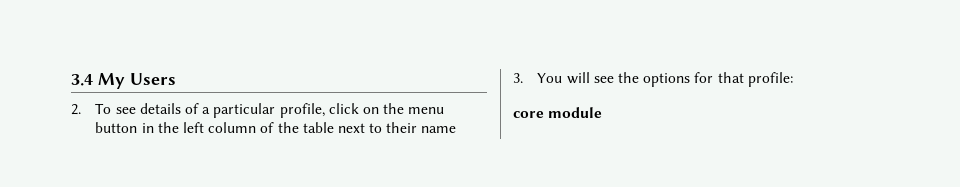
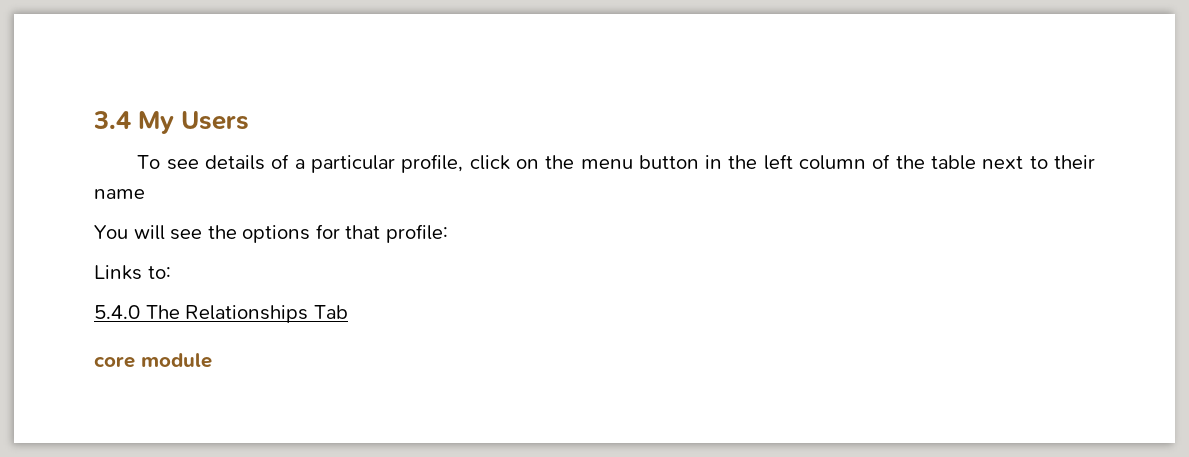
- 2. To see details of a particular profile, click on the menu button in the left column of the table next to their name
+ To see details of a particular profile, click on the menu button in the left column of the table next to their name
- 3. You will see the options for that profile:
+ You will see the options for that profile:
+ Links to:
+ 5.4.0 The Relationships Tab

